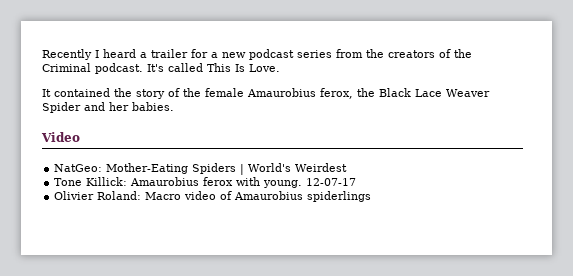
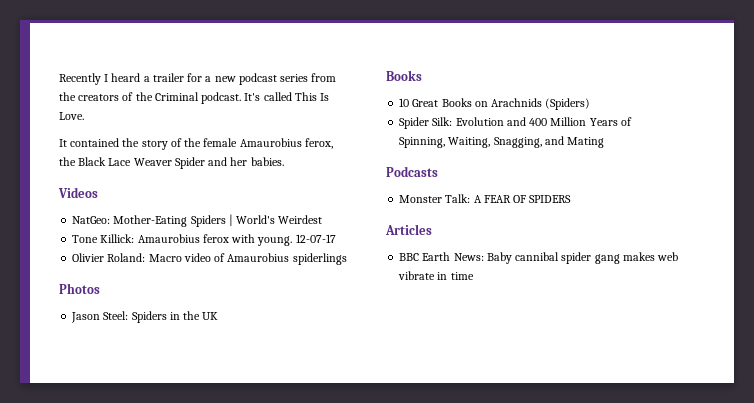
- Video
+ Videos
+ Photos
+ Jason Steel: Spiders in the UK
+ Books
+ 10 Great Books on Arachnids (Spiders)
+ Spider Silk: Evolution and 400 Million Years of Spinning, Waiting, Snagging, and Mating
+ Podcasts
+ Monster Talk: A FEAR OF SPIDERS
+ Articles
+ BBC Earth News: Baby cannibal spider gang makes web vibrate in time

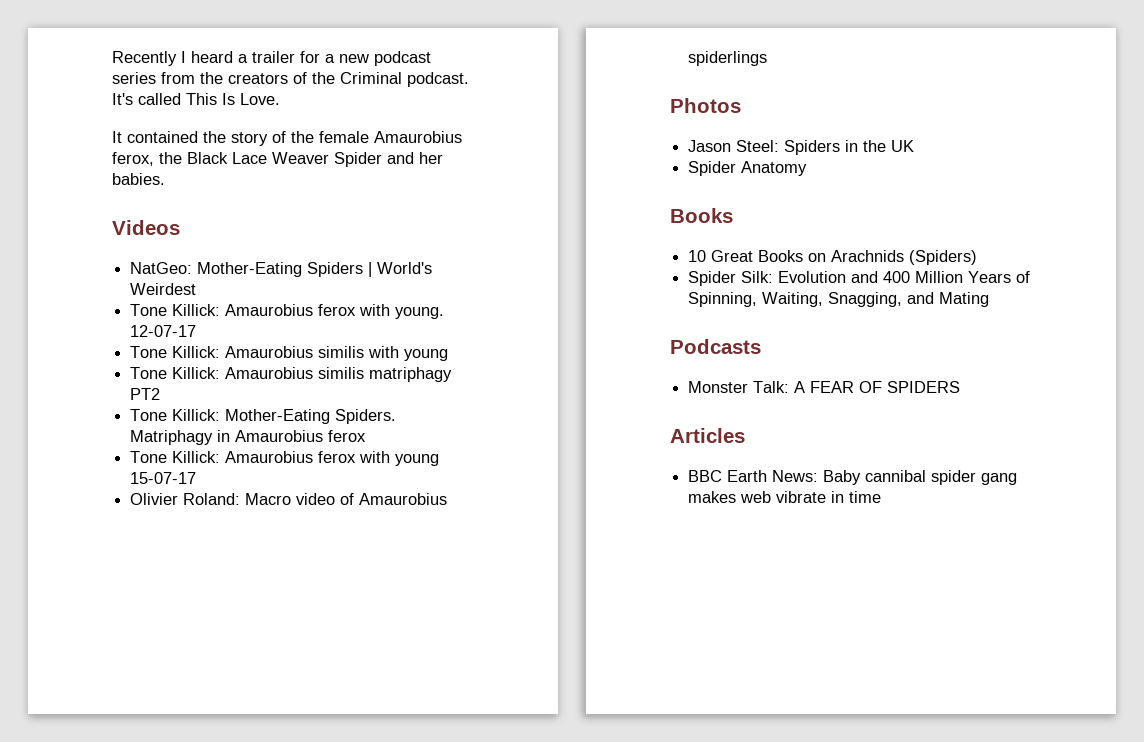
+ Tone Killick: Amaurobius similis with young
+ Tone Killick: Amaurobius similis matriphagy PT2
+ Tone Killick: Mother-Eating Spiders. Matriphagy in Amaurobius ferox
+ Tone Killick: Amaurobius ferox with young 15-07-17
+ Spider Anatomy

